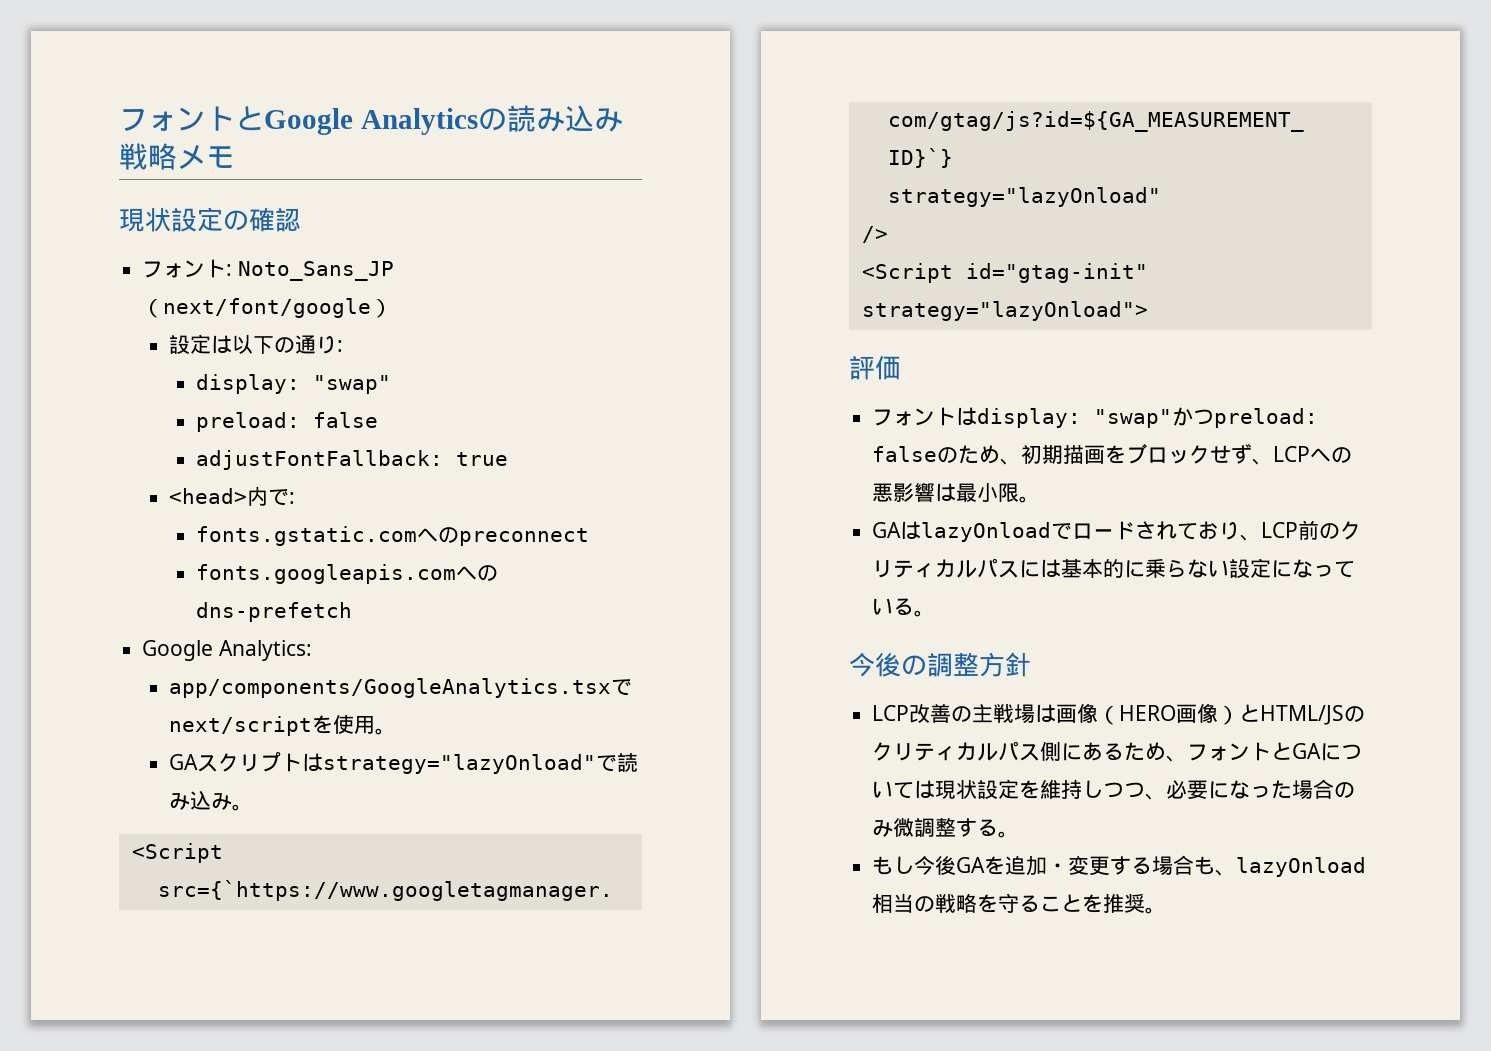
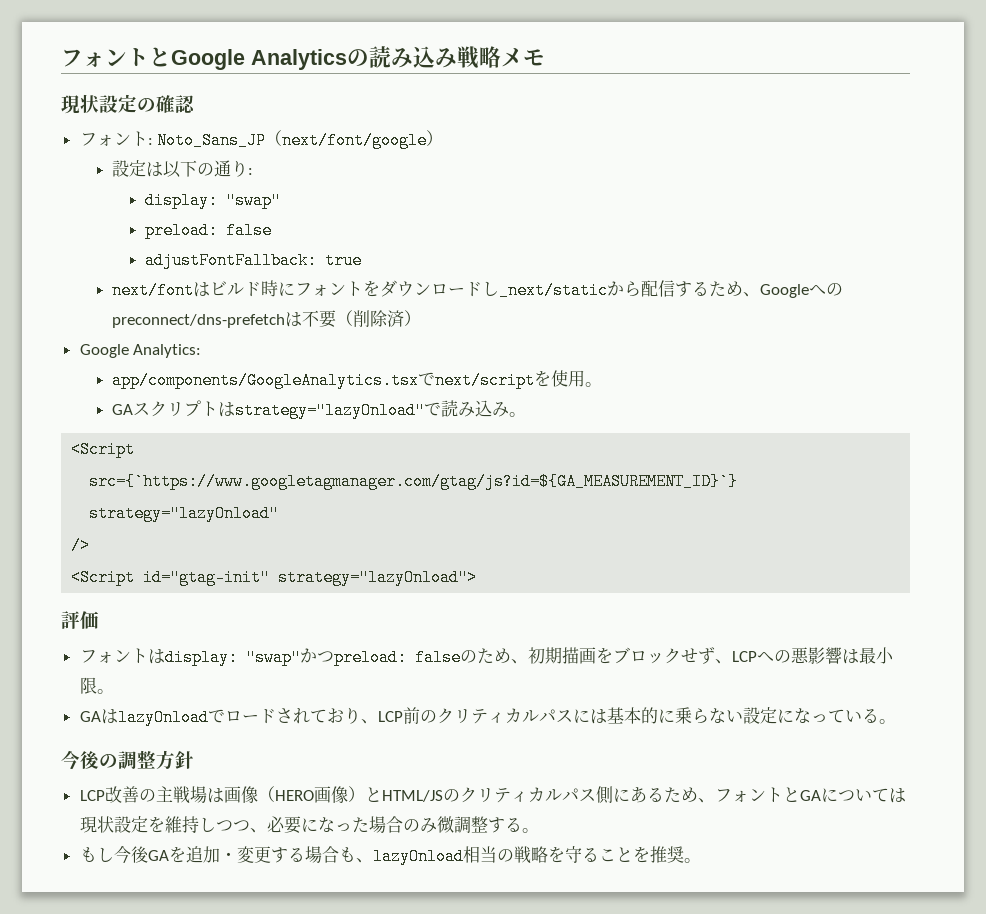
- <head>内で:
- fonts.gstatic.comへのpreconnect
- fonts.googleapis.comへのdns-prefetch
+ next/fontはビルド時にフォントをダウンロードし_next/staticから配信するため、Googleへのpreconnect/dns-prefetchは不要（削除済）

